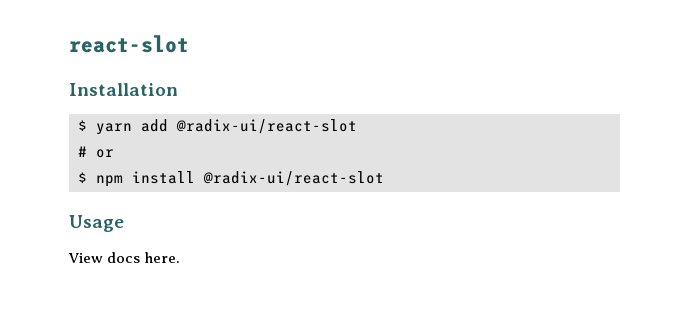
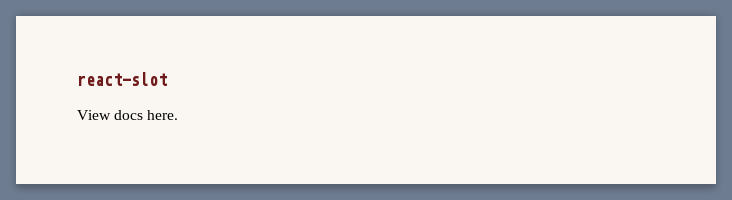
- Installation
- $ yarn add @radix-ui/react-slot
- # or
- $ npm install @radix-ui/react-slot
- Usage

